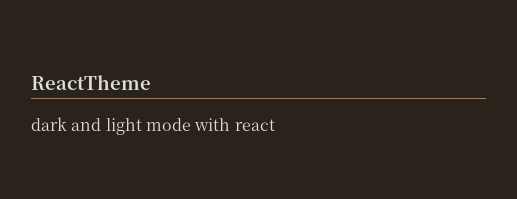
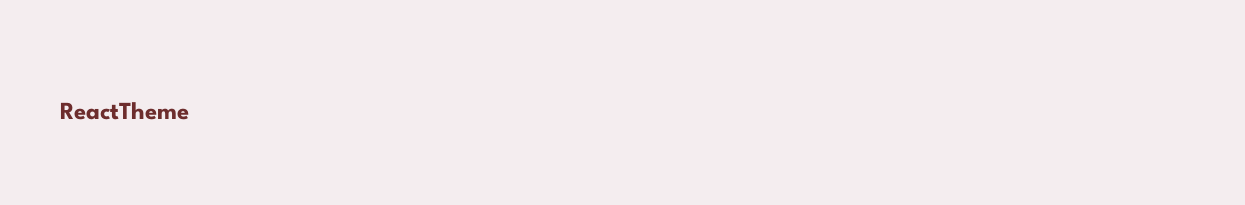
- dark and light mode with react

